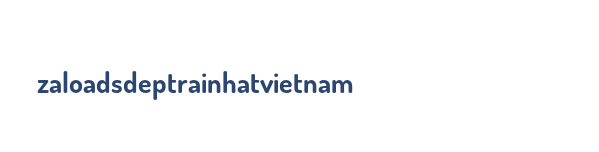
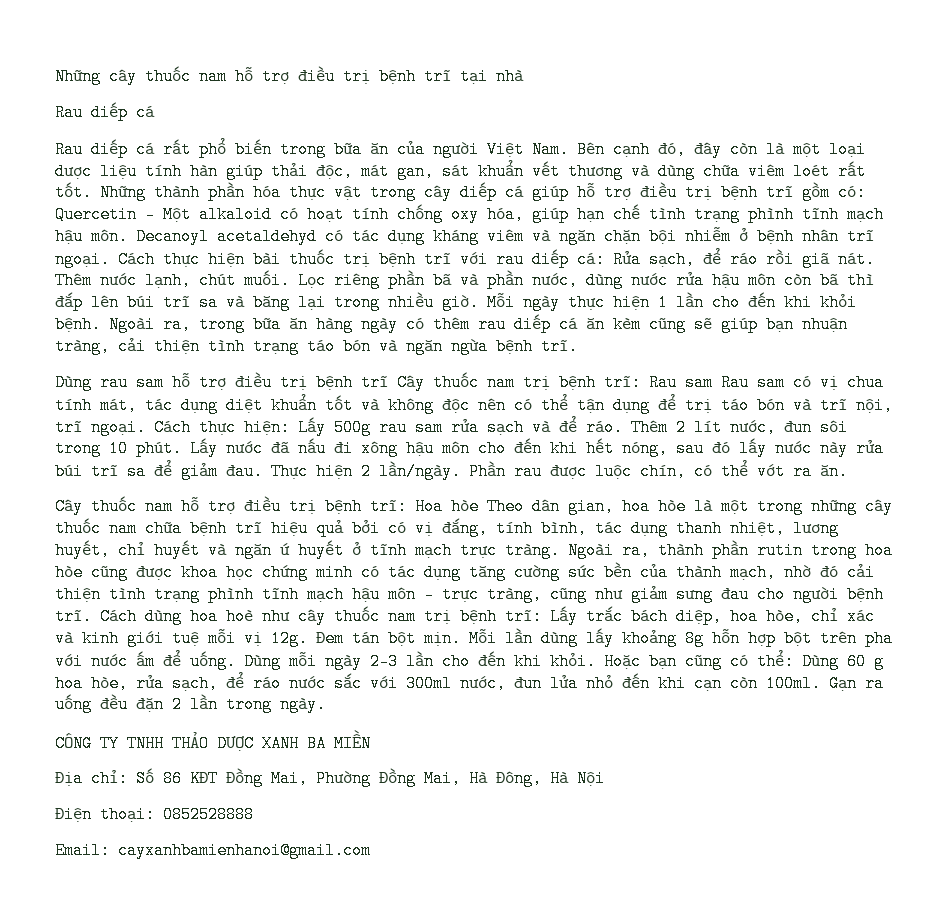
- zaloadsdeptrainhatvietnam
+ Những cây thuốc nam hỗ trợ điều trị bệnh trĩ tại nhà
+ Rau diếp cá
+ Rau diếp cá rất phổ biến trong bữa ăn của người Việt Nam. Bên cạnh đó, đây còn là một loại dược liệu tính hàn giúp thải độc, mát gan, sát khuẩn vết thương và dùng chữa viêm loét rất tốt. Những thành phần hóa thực vật trong cây diếp cá giúp hỗ trợ điều trị bệnh trĩ gồm có: Quercetin – Một alkaloid có hoạt tính chống oxy hóa, giúp hạn chế tình trạng phình tĩnh mạch hậu môn. Decanoyl acetaldehyd có tác dụng kháng viêm và ngăn chặn bội nhiễm ở bệnh nhân trĩ ngoại. Cách thực hiện bài thuốc trị bệnh trĩ với rau diếp cá: Rửa sạch, để ráo rồi giã nát. Thêm nước lạnh, chút muối. Lọc riêng phần bã và phần nước, dùng nước rửa hậu môn còn bã thì đắp lên búi trĩ sa và băng lại trong nhiều giờ. Mỗi ngày thực hiện 1 lần cho đến khi khỏi bệnh. Ngoài ra, trong bữa ăn hàng ngày có thêm rau diếp cá ăn kèm cũng sẽ giúp bạn nhuận tràng, cải thiện tình trạng táo bón và ngăn ngừa bệnh trĩ.
+ Dùng rau sam hỗ trợ điều trị bệnh trĩ Cây thuốc nam trị bệnh trĩ: Rau sam Rau sam có vị chua tính mát, tác dụng diệt khuẩn tốt và không độc nên có thể tận dụng để trị táo bón và trĩ nội, trĩ ngoại. Cách thực hiện: Lấy 500g rau sam rửa sạch và để ráo. Thêm 2 lít nước, đun sôi trong 10 phút. Lấy nước đã nấu đi xông hậu môn cho đến khi hết nóng, sau đó lấy nước này rửa búi trĩ sa để giảm đau. Thực hiện 2 lần/ngày. Phần rau được luộc chín, có thể vớt ra ăn.
+ Cây thuốc nam hỗ trợ điều trị bệnh trĩ: Hoa hòe Theo dân gian, hoa hòe là một trong những cây thuốc nam chữa bệnh trĩ hiệu quả bởi có vị đắng, tính bình, tác dụng thanh nhiệt, lương huyết, chỉ huyết và ngăn ứ huyết ở tĩnh mạch trực tràng. Ngoài ra, thành phần rutin trong hoa hòe cũng được khoa học chứng minh có tác dụng tăng cường sức bền của thành mạch, nhờ đó cải thiện tình trạng phình tĩnh mạch hậu môn – trực tràng, cũng như giảm sưng đau cho người bệnh trĩ. Cách dùng hoa hoè như cây thuốc nam trị bệnh trĩ: Lấy trắc bách diệp, hoa hòe, chỉ xác và kinh giới tuệ mỗi vị 12g. Đem tán bột mịn. Mỗi lần dùng lấy khoảng 8g hỗn hợp bột trên pha với nước ấm để uống. Dùng mỗi ngày 2-3 lần cho đến khi khỏi. Hoặc bạn cũng có thể: Dùng 60 g hoa hòe, rửa sạch, để ráo nước sắc với 300ml nước, đun lửa nhỏ đến khi cạn còn 100ml. Gạn ra uống đều đặn 2 lần trong ngày.
+ CÔNG TY TNHH THẢO DƯỢC XANH BA MIỀN
+ Địa chỉ: Số 86 KĐT Đồng Mai, Phường Đồng Mai, Hà Đông, Hà Nội
+ Điện thoại: 0852528888
+ Email: cayxanhbamienhanoi@gmail.com

